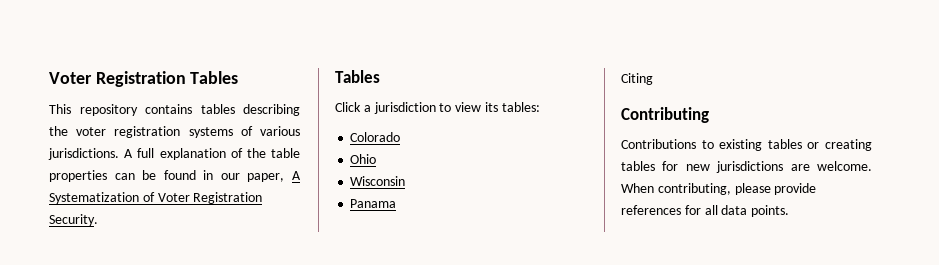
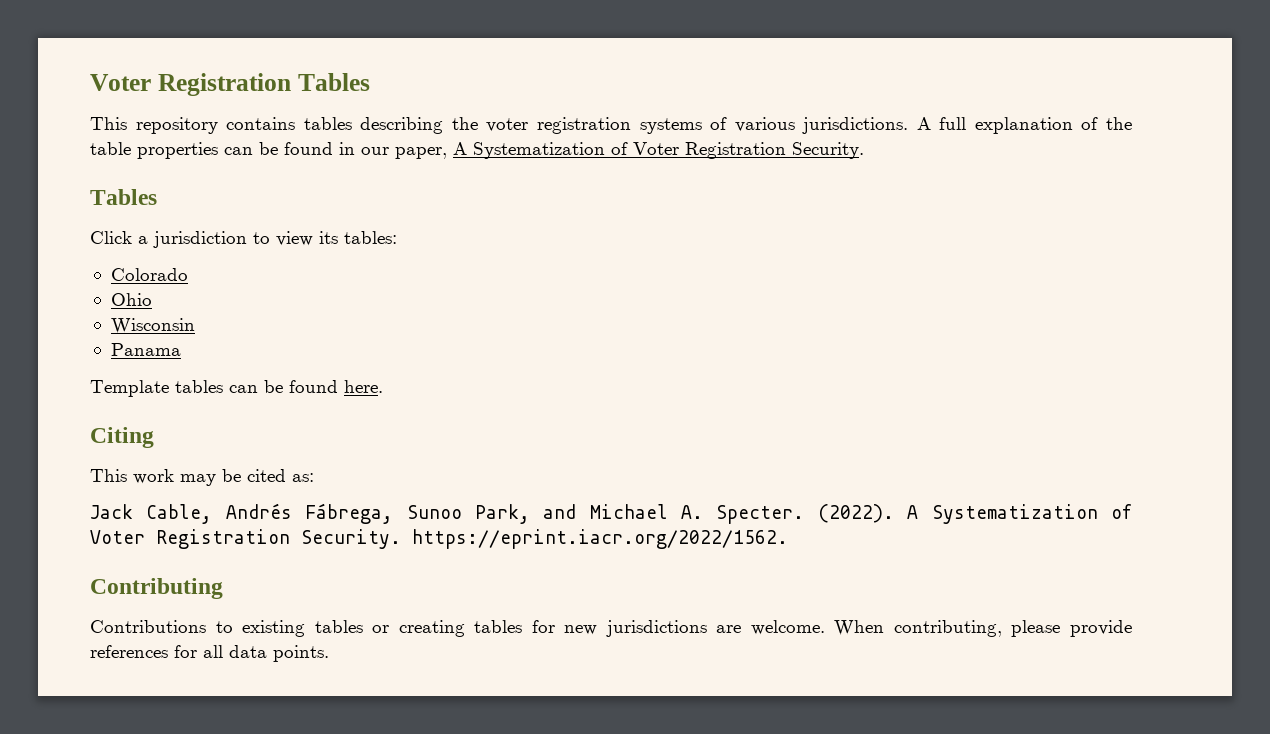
+ Template tables can be found here.
  Citing
+ This work may be cited as:
+ Jack Cable, Andrés Fábrega, Sunoo Park, and Michael A. Specter. (2022). A Systematization of Voter Registration Security. https://eprint.iacr.org/2022/1562.

